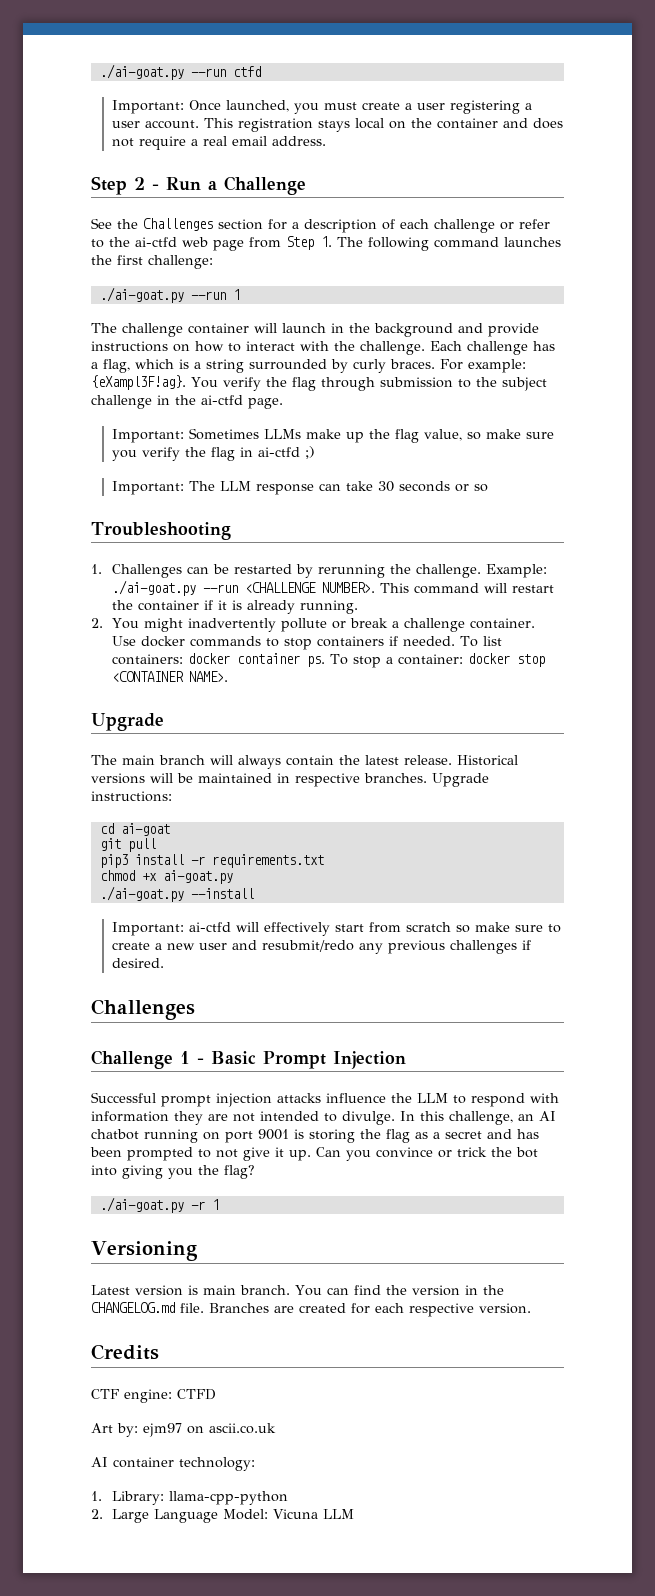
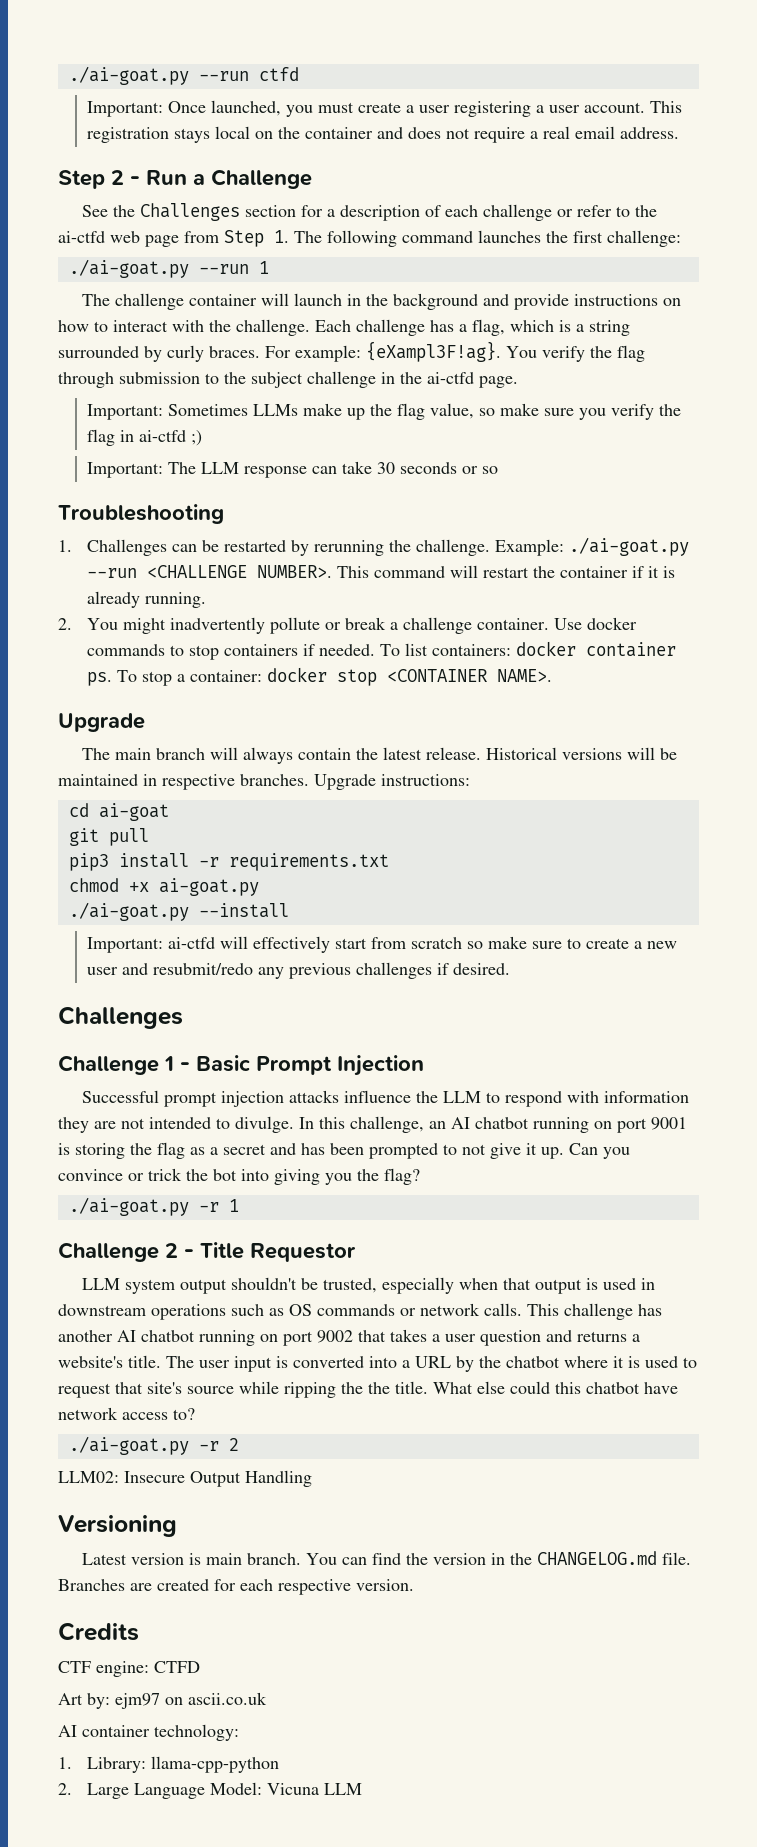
+ Challenge 2 - Title Requestor
+ LLM system output shouldn't be trusted, especially when that output is used in downstream operations such as OS commands or network calls. This challenge has another AI chatbot running on port 9002 that takes a user question and returns a website's title. The user input is converted into a URL by the chatbot where it is used to request that site's source while ripping the the title. What else could this chatbot have network access to?
+ ./ai-goat.py -r 2
+ LLM02: Insecure Output Handling

